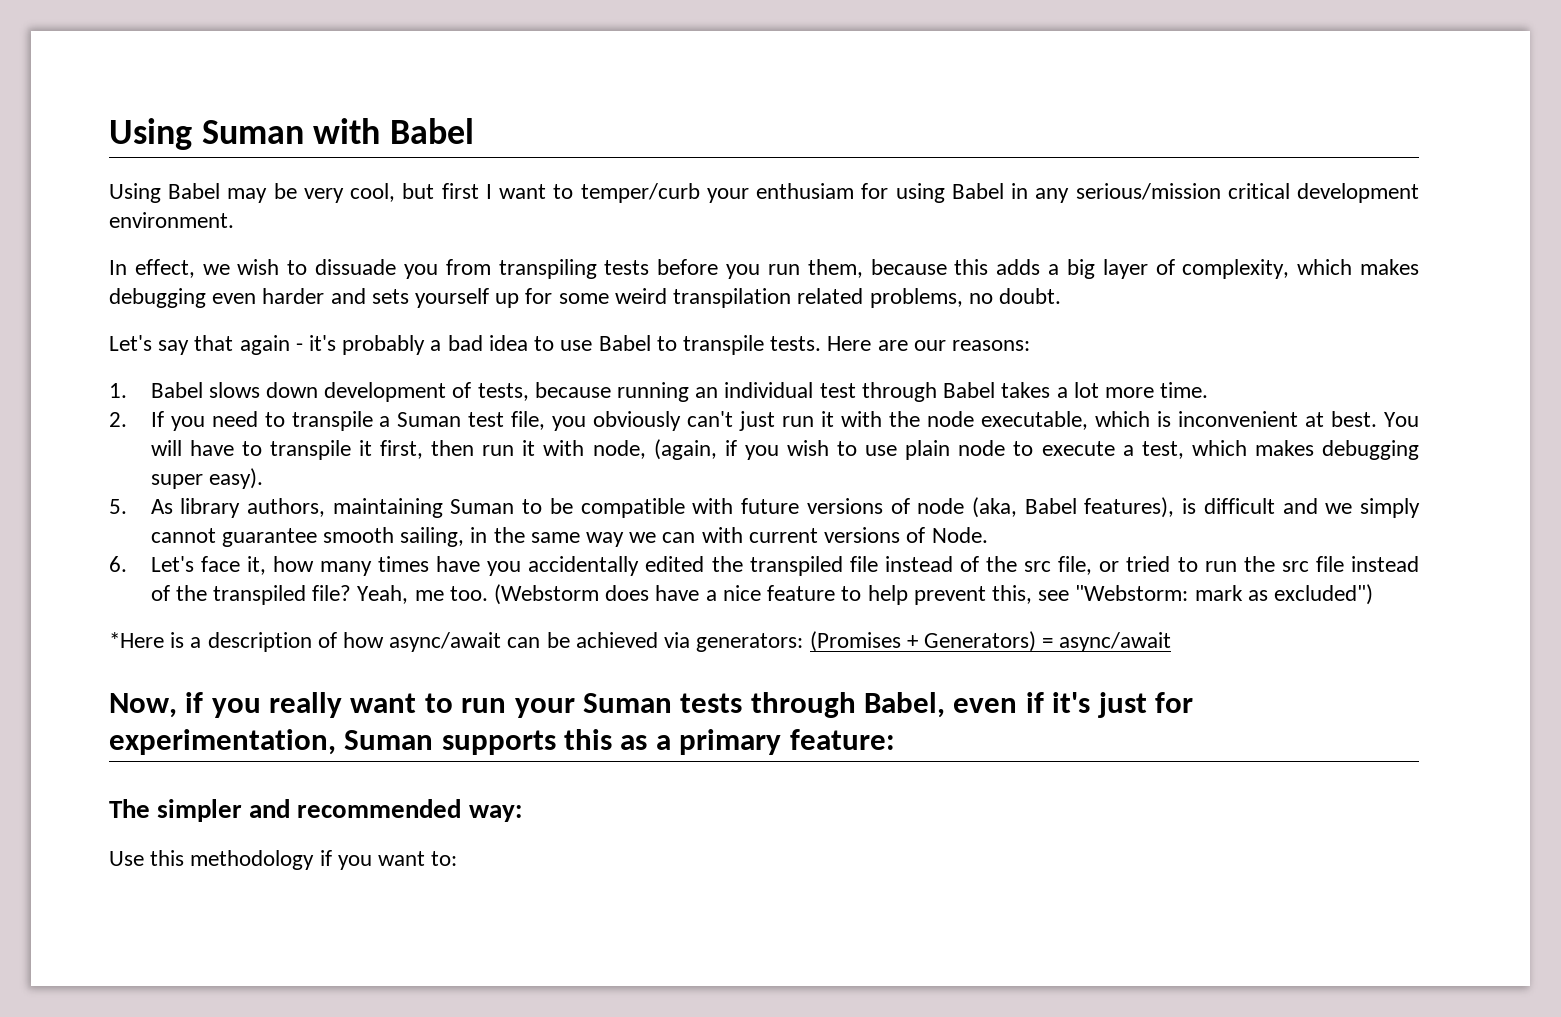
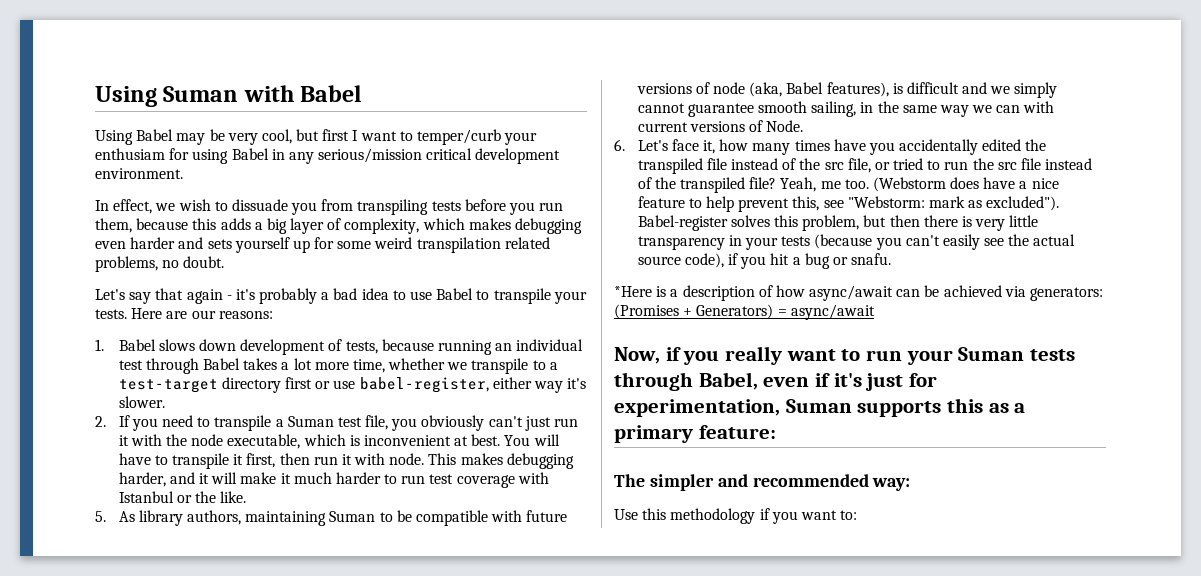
- Let's say that again - it's probably a bad idea to use Babel to transpile tests.
+ Let's say that again - it's probably a bad idea to use Babel to transpile your tests.
- 1. Babel slows down development of tests, because running an individual test through Babel takes a lot more time.
+ 1. Babel slows down development of tests, because running an individual test through Babel takes a lot more time, whether we transpile to a test-target directory first or use babel-register, either way it's slower.
- You will have to transpile it first, then run it with node, (again, if you wish to use plain node to execute a test, which makes debugging super easy).
+ You will have to transpile it first, then run it with node. This makes debugging harder, and it will make it much harder to run test coverage with Istanbul or the like.
- (Webstorm does have a nice feature to help prevent this, see "Webstorm: mark as excluded")
+ (Webstorm does have a nice feature to help prevent this, see "Webstorm: mark as excluded"). Babel-register solves this problem, but then there is very little transparency in your tests (because you can't easily see the actual source code), if you hit a bug or snafu.

